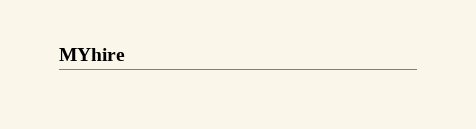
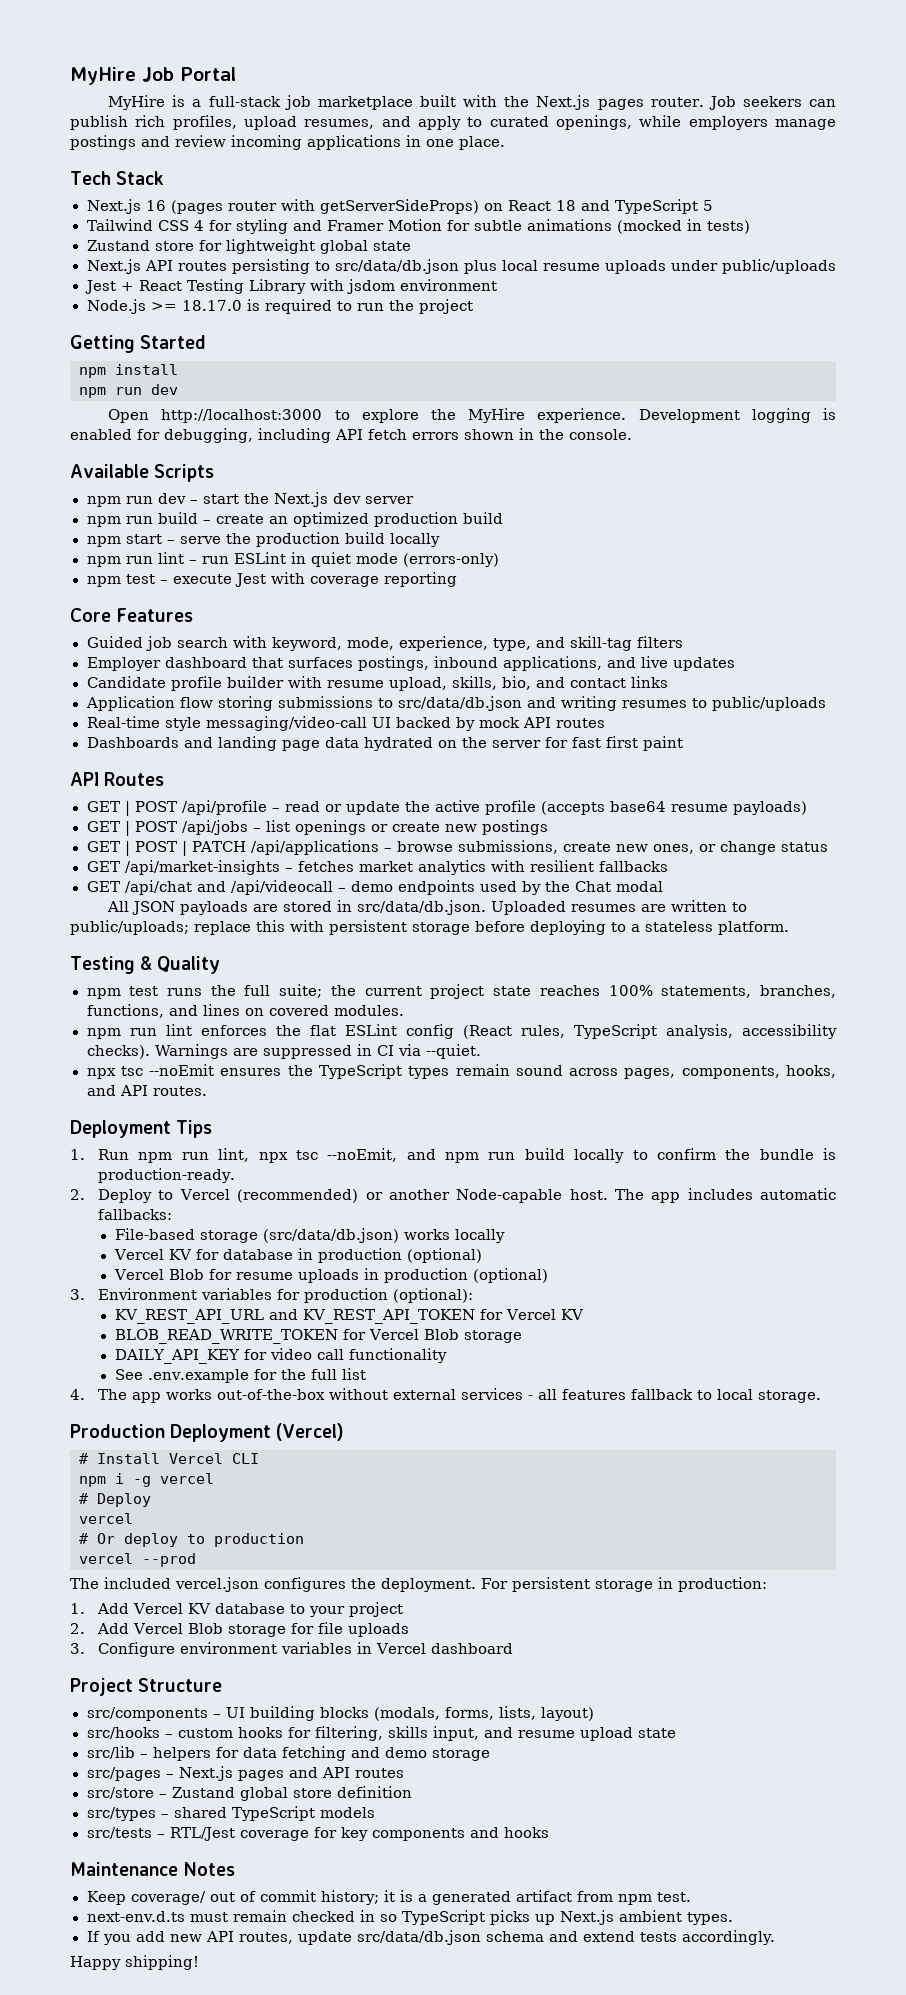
- MYhire
+ MyHire Job Portal
+ MyHire is a full-stack job marketplace built with the Next.js pages router. Job seekers can publish rich profiles, upload resumes, and apply to curated openings, while employers manage postings and review incoming applications in one place.
+ Tech Stack
+ Next.js 16 (pages router with getServerSideProps) on React 18 and TypeScript 5
+ Tailwind CSS 4 for styling and Framer Motion for subtle animations (mocked in tests)
+ Zustand store for lightweight global state
+ Next.js API routes persisting to src/data/db.json plus local resume uploads under public/uploads
+ Jest + React Testing Library with jsdom environment
+ Node.js >= 18.17.0 is required to run the project
+ Getting Started
+ npm install
+ npm run dev
+ Open http://localhost:3000 to explore the MyHire experience. Development logging is enabled for debugging, including API fetch errors shown in the console.
+ Available Scripts
+ npm run dev – start the Next.js dev server
+ npm run build – create an optimized production build
+ npm start – serve the production build locally
+ npm run lint – run ESLint in quiet mode (errors-only)
+ npm test – execute Jest with coverage reporting
+ Core Features
+ Guided job search with keyword, mode, experience, type, and skill-tag filters
+ Employer dashboard that surfaces postings, inbound applications, and live updates
+ Candidate profile builder with resume upload, skills, bio, and contact links
+ Application flow storing submissions to src/data/db.json and writing resumes to public/uploads
+ Real-time style messaging/video-call UI backed by mock API routes
+ Dashboards and landing page data hydrated on the server for fast first paint
+ API Routes
+ GET | POST /api/profile – read or update the active profile (accepts base64 resume payloads)
+ GET | POST /api/jobs – list openings or create new postings
+ GET | POST | PATCH /api/applications – browse submissions, create new ones, or change status
+ GET /api/market-insights – fetches market analytics with resilient fallbacks
+ GET /api/chat and /api/videocall – demo endpoints used by the Chat modal
+ All JSON payloads are stored in src/data/db.json. Uploaded resumes are written to public/uploads; replace this with persistent storage before deploying to a stateless platform.
+ Testing & Quality
+ npm test runs the full suite; the current project state reaches 100% statements, branches, functions, and lines on covered modules.
+ npm run lint enforces the flat ESLint config (React rules, TypeScript analysis, accessibility checks). Warnings are suppressed in CI via --quiet.
+ npx tsc --noEmit ensures the TypeScript types remain sound across pages, components, hooks, and API routes.
+ Deployment Tips
+ 1. Run npm run lint, npx tsc --noEmit, and npm run build locally to confirm the bundle is production-ready.
+ 2. Deploy to Vercel (recommended) or another Node-capable host. The app includes automatic fallbacks:
+ File-based storage (src/data/db.json) works locally
+ Vercel KV for database in production (optional)
+ Vercel Blob for resume uploads in production (optional)
+ 3. Environment variables for production (optional):
+ KV_REST_API_URL and KV_REST_API_TOKEN for Vercel KV
+ BLOB_READ_WRITE_TOKEN for Vercel Blob storage
+ DAILY_API_KEY for video call functionality
+ See .env.example for the full list
+ 4. The app works out-of-the-box without external services - all features fallback to local storage.
+ Production Deployment (Vercel)
+ # Install Vercel CLI
+ npm i -g vercel
+ # Deploy
+ vercel
+ # Or deploy to production
+ vercel --prod
+ The included vercel.json configures the deployment. For persistent storage in production:
+ 1. Add Vercel KV database to your project
+ 2. Add Vercel Blob storage for file uploads
+ 3. Configure environment variables in Vercel dashboard
+ Project Structure
+ src/components – UI building blocks (modals, forms, lists, layout)
+ src/hooks – custom hooks for filtering, skills input, and resume upload state
+ src/lib – helpers for data fetching and demo storage
+ src/pages – Next.js pages and API routes
+ src/store – Zustand global store definition
+ src/types – shared TypeScript models
+ src/tests – RTL/Jest coverage for key components and hooks
+ Maintenance Notes
+ Keep coverage/ out of commit history; it is a generated artifact from npm test.
+ next-env.d.ts must remain checked in so TypeScript picks up Next.js ambient types.
+ If you add new API routes, update src/data/db.json schema and extend tests accordingly.
+ Happy shipping!

